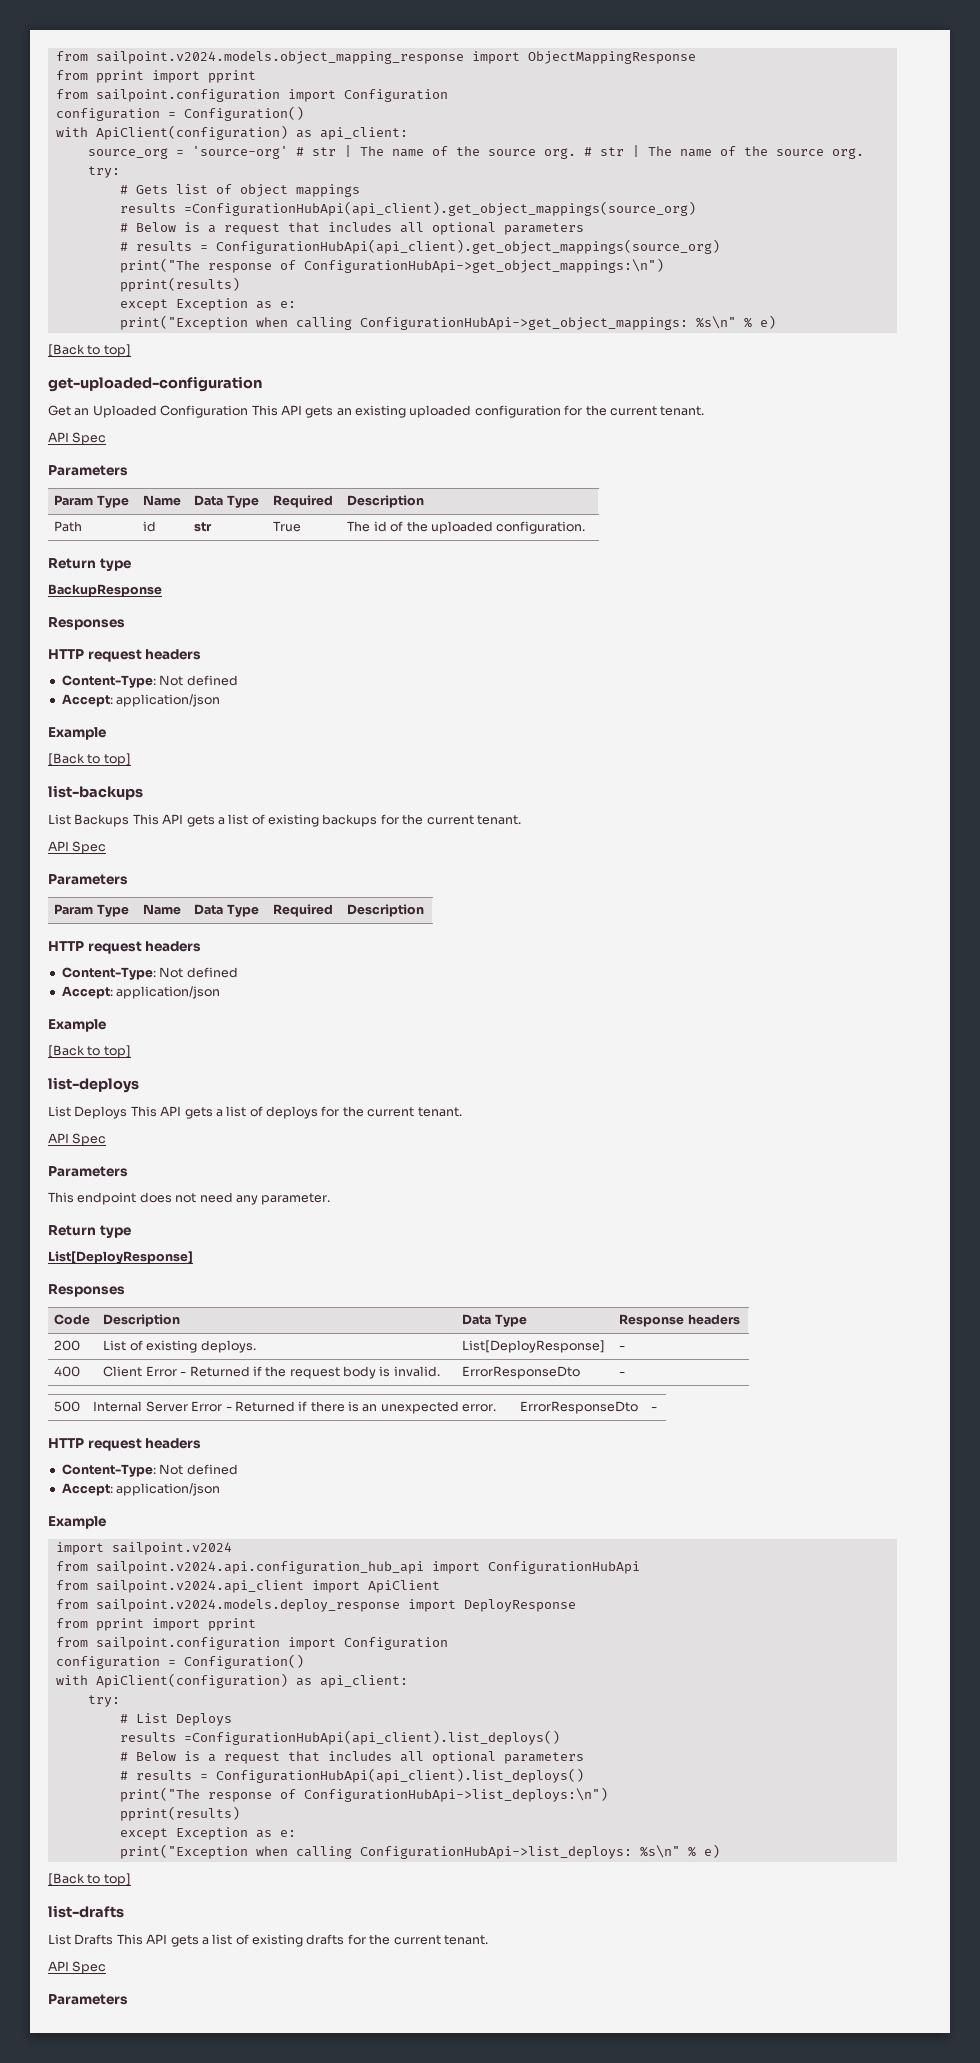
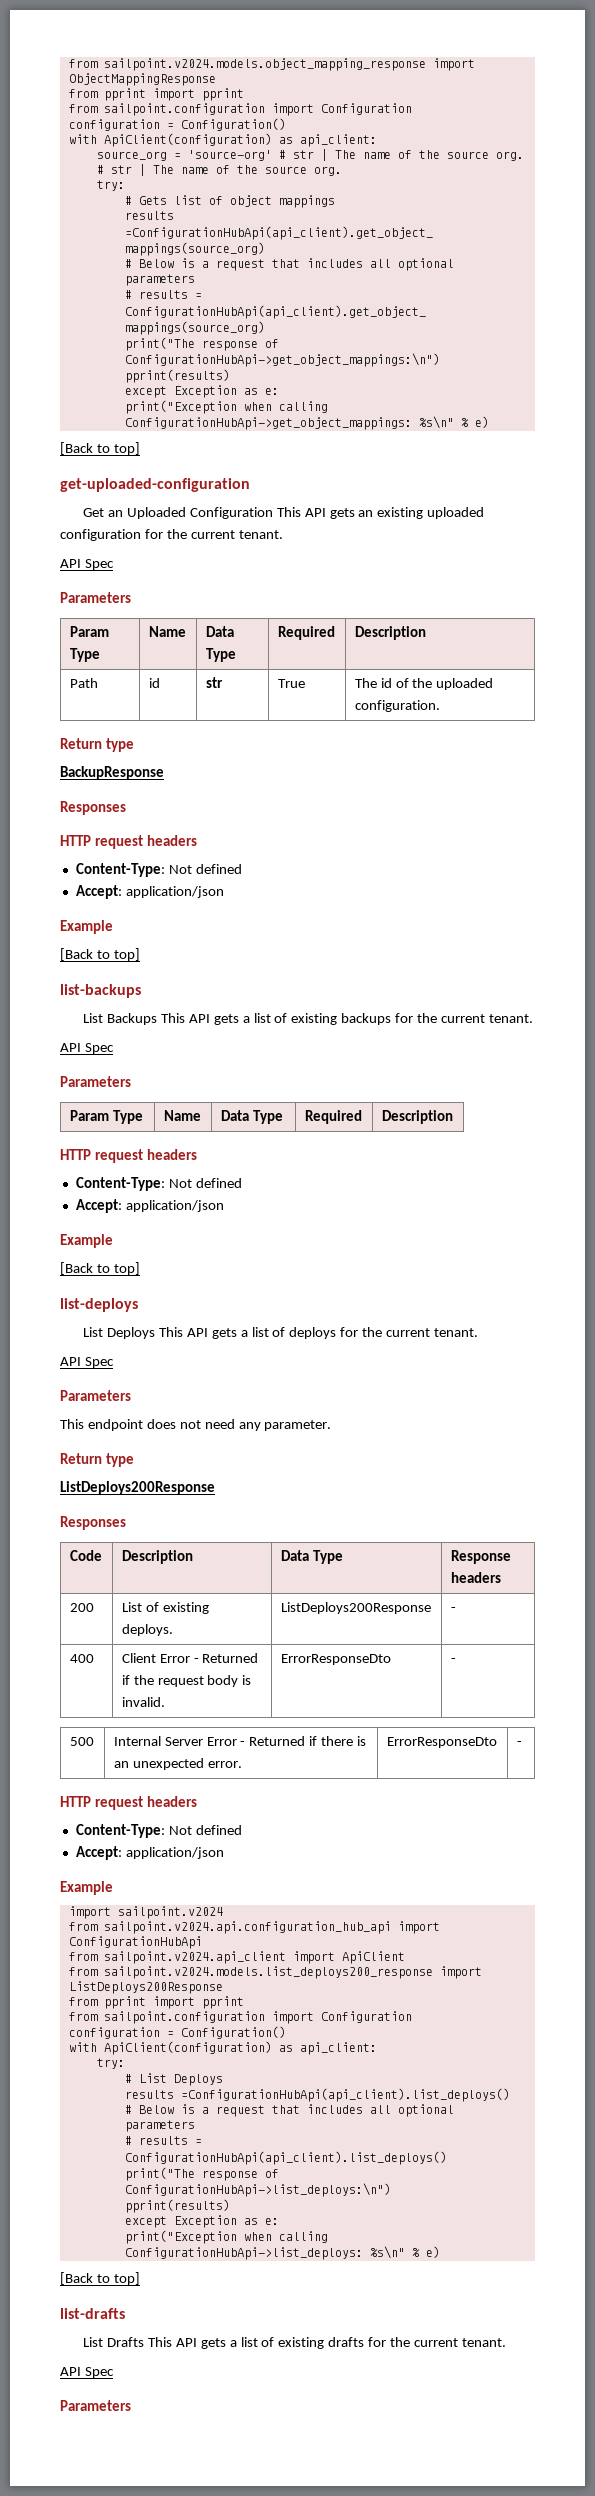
  This endpoint does not need any parameter.
  Return type
- List[DeployResponse]
+ ListDeploys200Response
- 200 | List of existing deploys. | List[DeployResponse] | -
+ 200 | List of existing deploys. | ListDeploys200Response | -
- from sailpoint.v2024.models.deploy_response import DeployResponse
+ from sailpoint.v2024.models.list_deploys200_response import ListDeploys200Response

